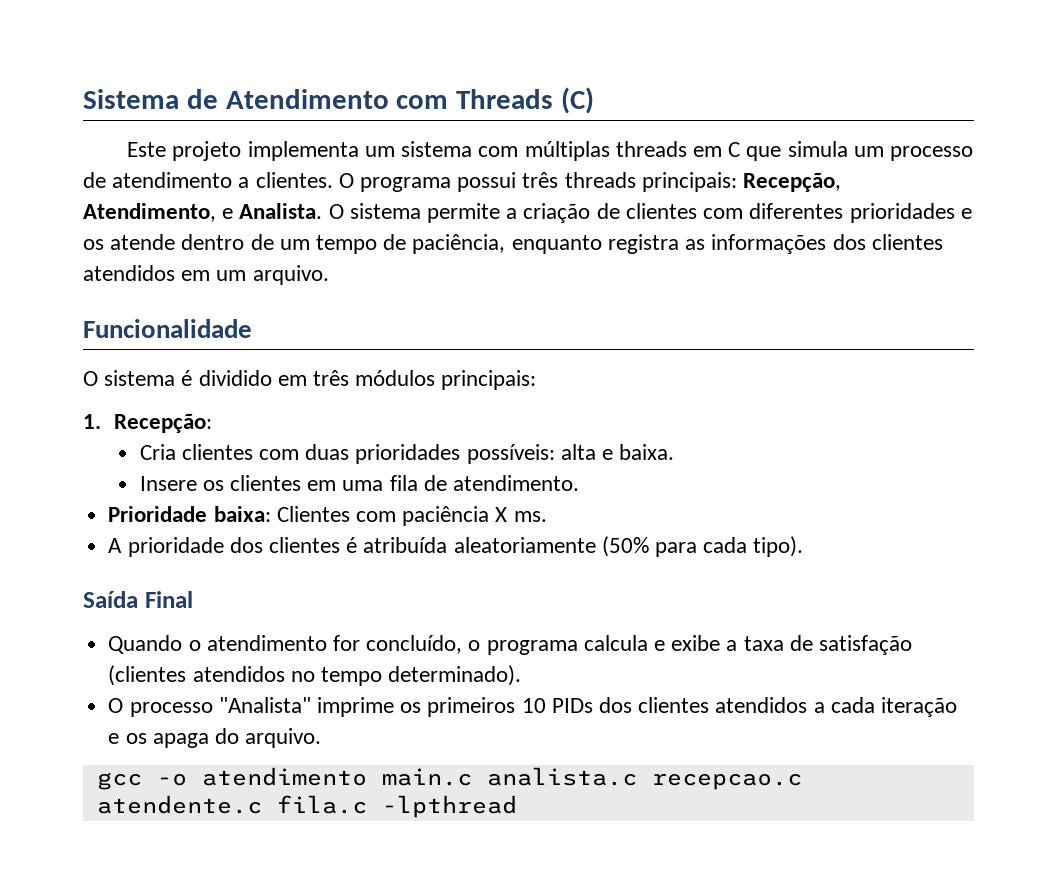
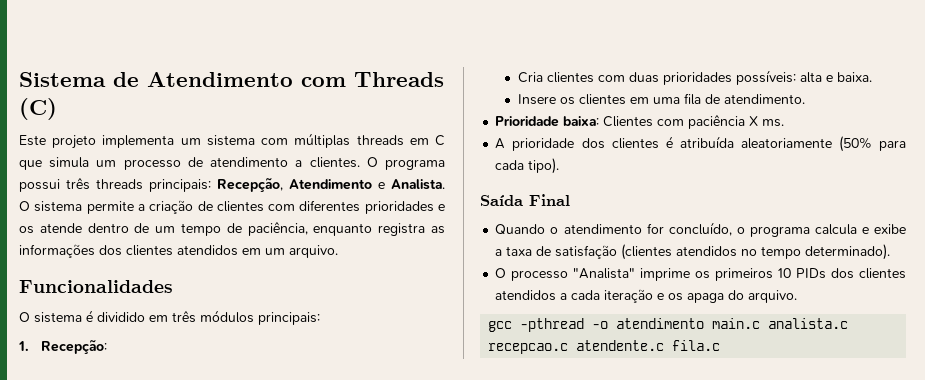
- O programa possui três threads principais: Recepção, Atendimento, e Analista.
+ O programa possui três threads principais: Recepção, Atendimento e Analista.
- Funcionalidade
+ Funcionalidades
- gcc -o atendimento main.c analista.c recepcao.c atendente.c fila.c -lpthread
+ gcc -pthread -o atendimento main.c analista.c recepcao.c atendente.c fila.c

